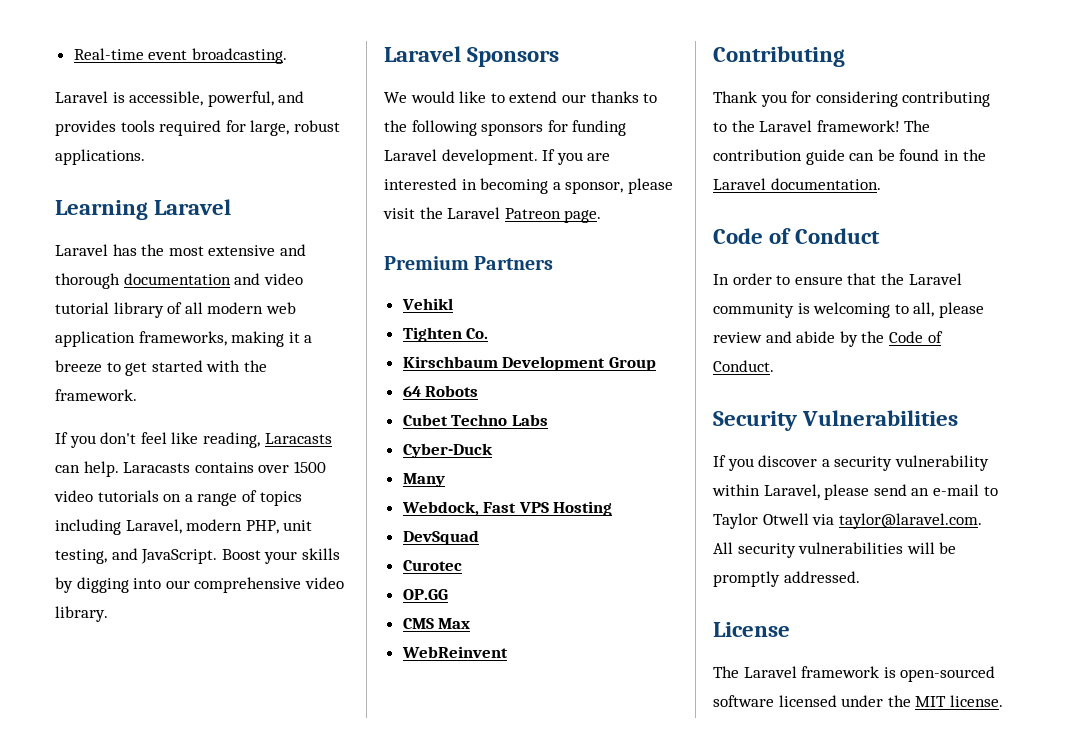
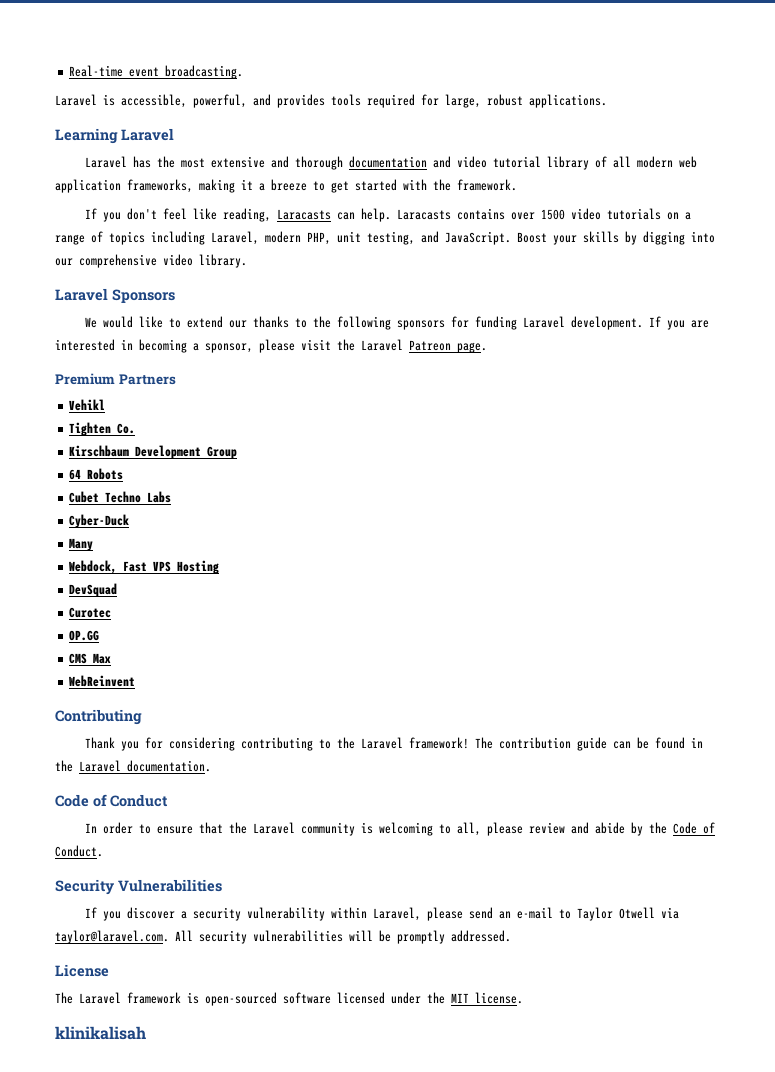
+ klinikalisah

